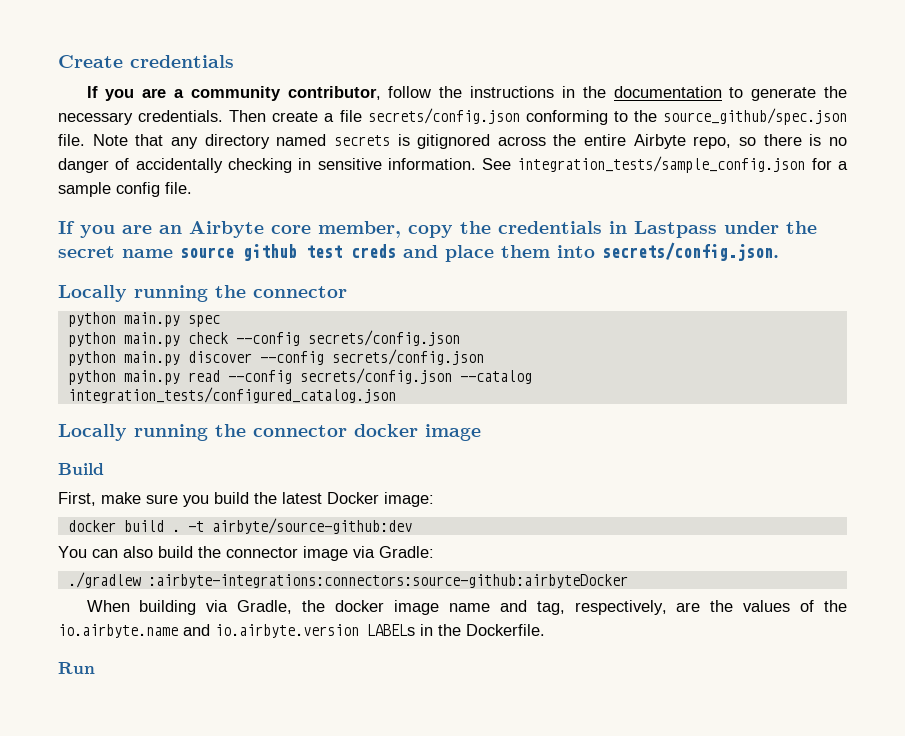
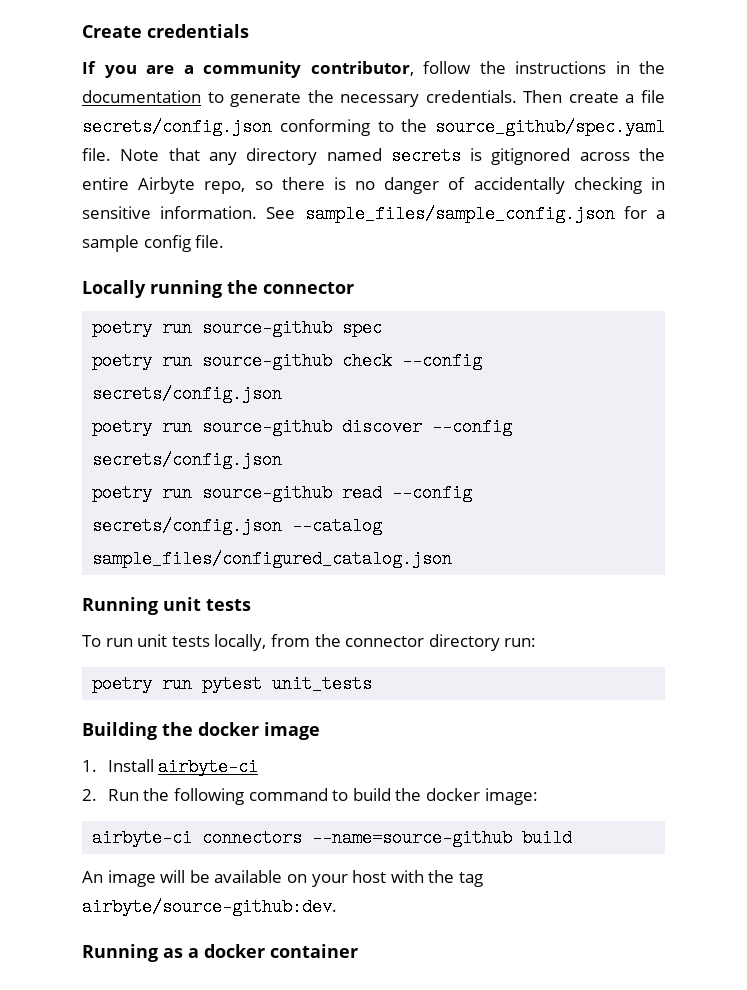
- Then create a file secrets/config.json conforming to the source_github/spec.json file.
+ Then create a file secrets/config.json conforming to the source_github/spec.yaml file.
- See integration_tests/sample_config.json for a sample config file.
+ See sample_files/sample_config.json for a sample config file.
- If you are an Airbyte core member, copy the credentials in Lastpass under the secret name source github test creds and place them into secrets/config.json.
  Locally running the connector
- python main.py spec
- python main.py check --config secrets/config.json
+ poetry run source-github spec
+ poetry run source-github check --config secrets/config.json
- python main.py discover --config secrets/config.json
+ poetry run source-github discover --config secrets/config.json
- python main.py read --config secrets/config.json --catalog integration_tests/configured_catalog.json
- Locally running the connector docker image
- Build
- First, make sure you build the latest Docker image:
- docker build . -t airbyte/source-github:dev
- You can also build the connector image via Gradle:
- ./gradlew :airbyte-integrations:connectors:source-github:airbyteDocker
- When building via Gradle, the docker image name and tag, respectively, are the values of the io.airbyte.name and io.airbyte.version LABELs in the Dockerfile.
- Run
+ poetry run source-github read --config secrets/config.json --catalog sample_files/configured_catalog.json
+ Running unit tests
+ To run unit tests locally, from the connector directory run:
+ poetry run pytest unit_tests
+ Building the docker image
+ 1. Install airbyte-ci
+ 2. Run the following command to build the docker image:
+ airbyte-ci connectors --name=source-github build
+ An image will be available on your host with the tag airbyte/source-github:dev.
+ Running as a docker container

